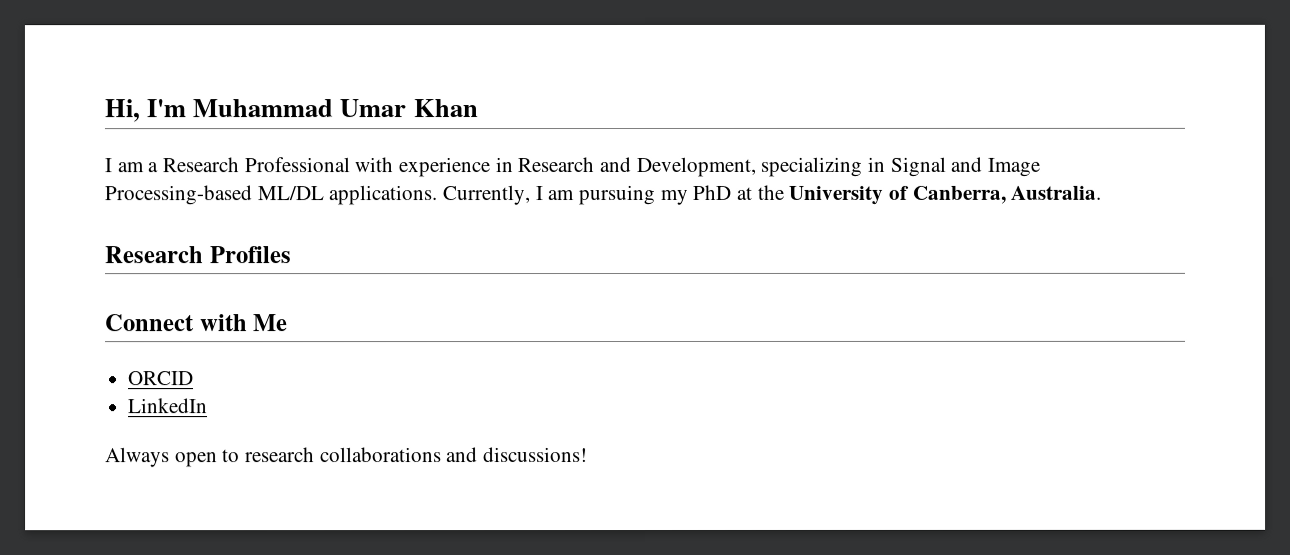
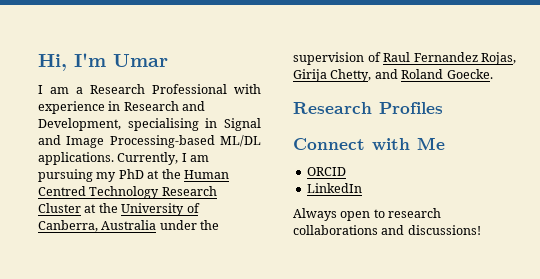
- Hi, I'm Muhammad Umar Khan
+ Hi, I'm Umar
- I am a Research Professional with experience in Research and Development, specializing in Signal and Image Processing-based ML/DL applications.
+ I am a Research Professional with experience in Research and Development, specialising in Signal and Image Processing-based ML/DL applications.
- Currently, I am pursuing my PhD at the University of Canberra, Australia.
+ Currently, I am pursuing my PhD at the Human Centred Technology Research Cluster at the University of Canberra, Australia under the supervision of Raul Fernandez Rojas, Girija Chetty, and Roland Goecke.

